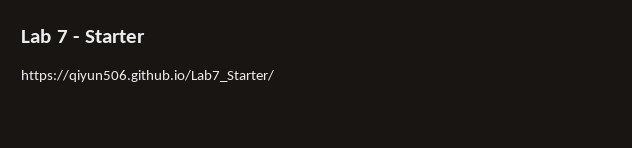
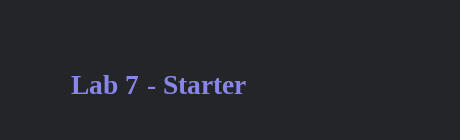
- https://qiyun506.github.io/Lab7_Starter/

